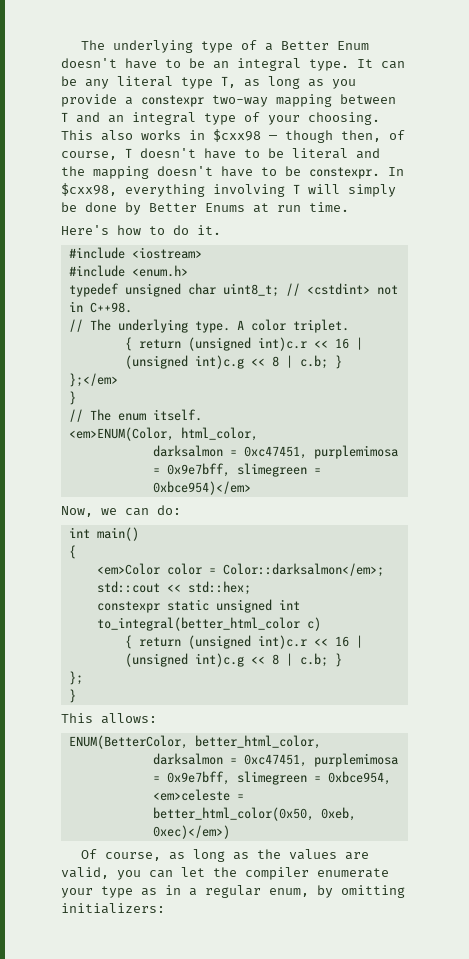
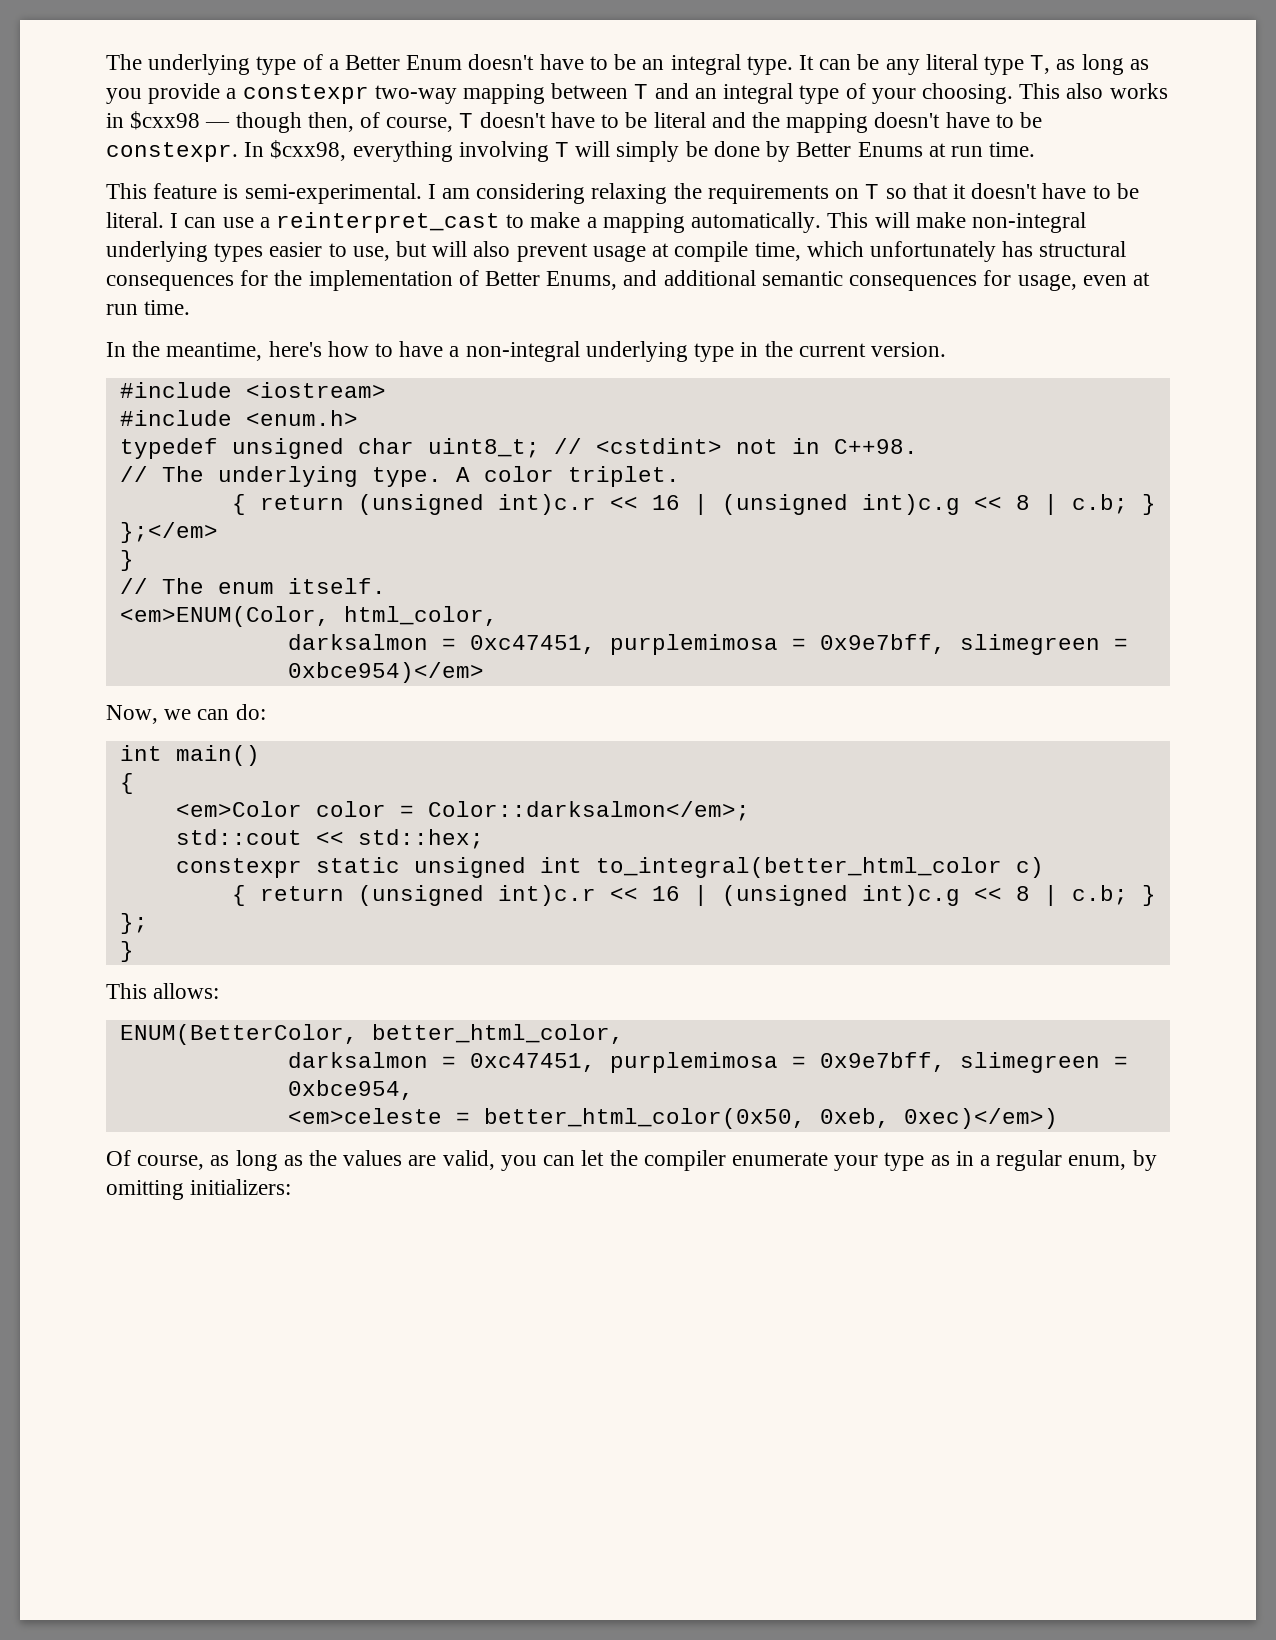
- Here's how to do it.
+ This feature is semi-experimental. I am considering relaxing the requirements on T so that it doesn't have to be literal. I can use a reinterpret_cast to make a mapping automatically. This will make non-integral underlying types easier to use, but will also prevent usage at compile time, which unfortunately has structural consequences for the implementation of Better Enums, and additional semantic consequences for usage, even at run time.
+ In the meantime, here's how to have a non-integral underlying type in the current version.

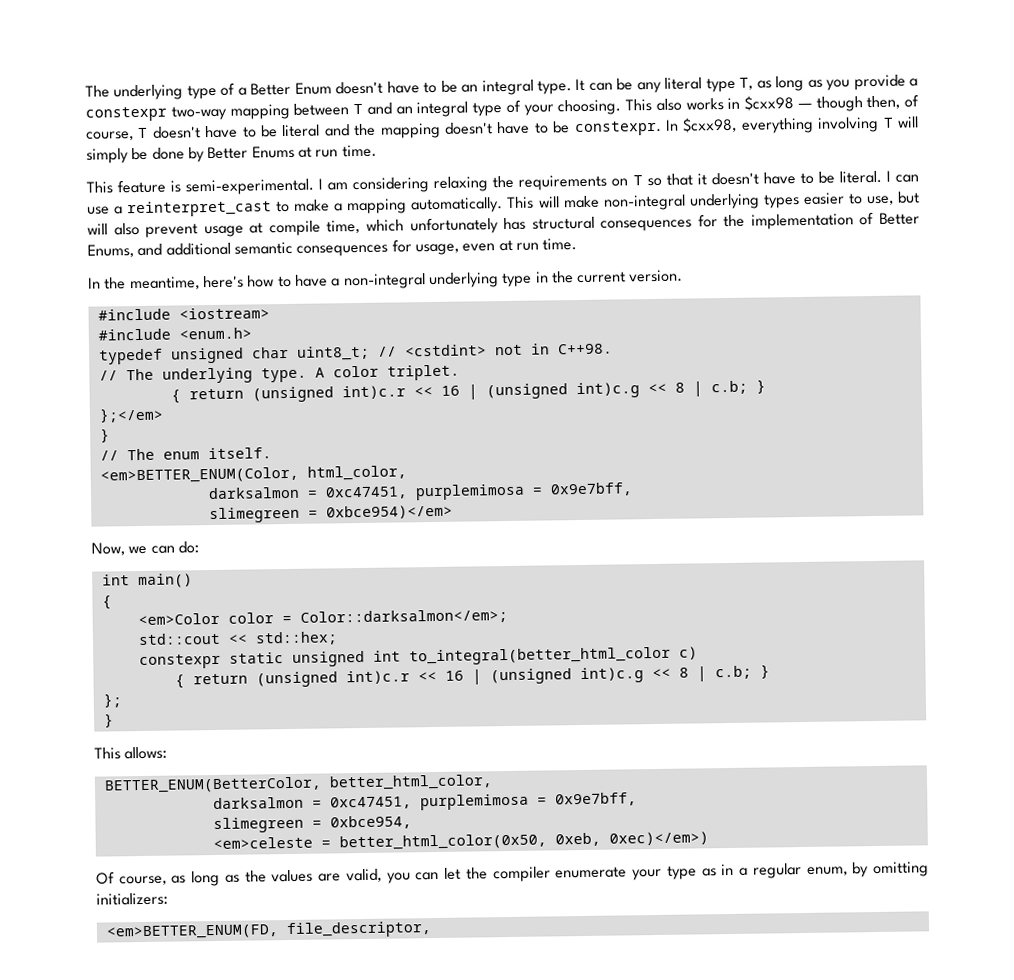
- <em>ENUM(Color, html_color,
- darksalmon = 0xc47451, purplemimosa = 0x9e7bff, slimegreen = 0xbce954)</em>
+ <em>BETTER_ENUM(Color, html_color,
+ darksalmon = 0xc47451, purplemimosa = 0x9e7bff,
+ slimegreen = 0xbce954)</em>
- ENUM(BetterColor, better_html_color,
- darksalmon = 0xc47451, purplemimosa = 0x9e7bff, slimegreen = 0xbce954,
+ BETTER_ENUM(BetterColor, better_html_color,
+ darksalmon = 0xc47451, purplemimosa = 0x9e7bff,
+ slimegreen = 0xbce954,
+ <em>BETTER_ENUM(FD, file_descriptor,

